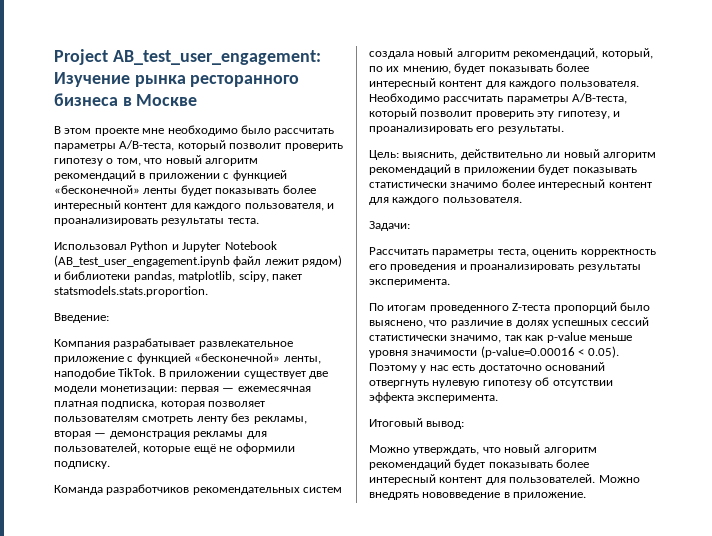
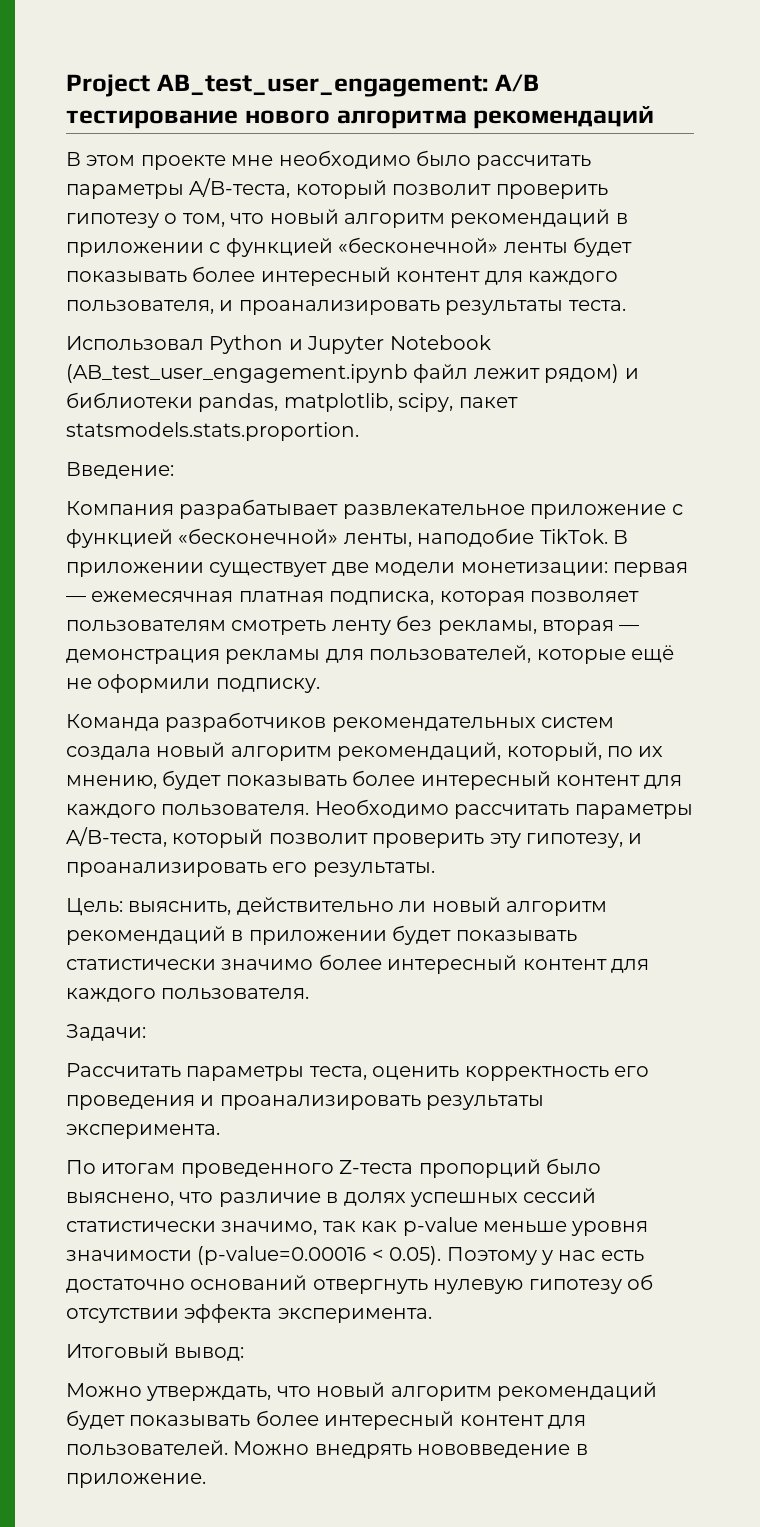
- Project AB_test_user_engagement: Изучение рынка ресторанного бизнеса в Москве
+ Project AB_test_user_engagement: A/B тестирование нового алгоритма рекомендаций

